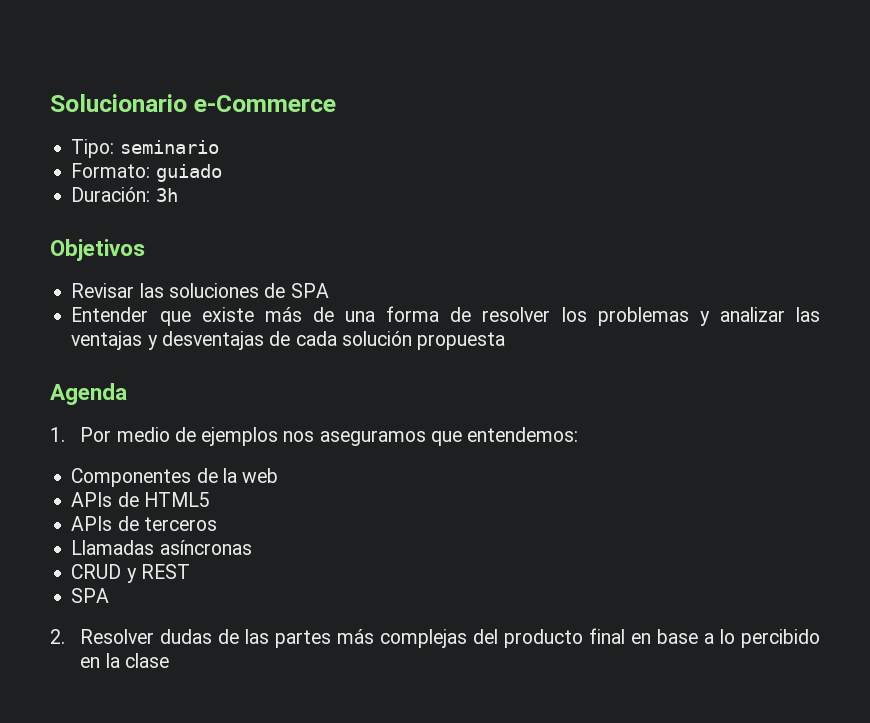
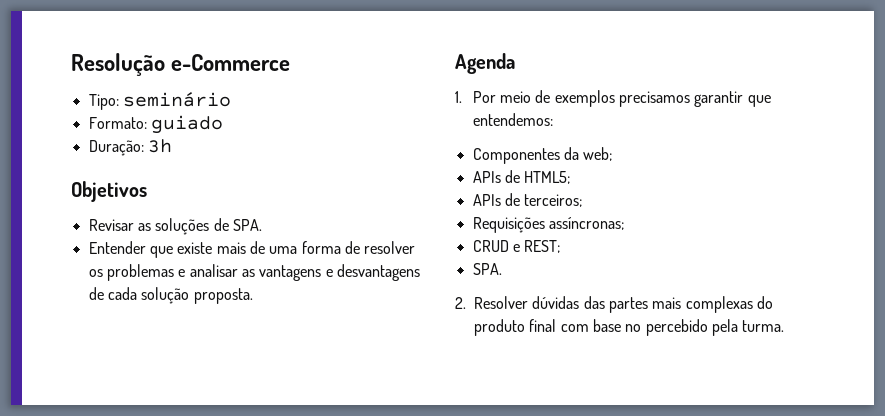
- Solucionario e-Commerce
+ Resolução e-Commerce
- Tipo: seminario
+ Tipo: seminário
- Duración: 3h
+ Duração: 3h
- Revisar las soluciones de SPA
+ Revisar as soluções de SPA.
- Entender que existe más de una forma de resolver los problemas y analizar las ventajas y desventajas de cada solución propuesta
+ Entender que existe mais de uma forma de resolver os problemas e analisar as vantagens e desvantagens de cada solução proposta.
  Agenda
- 1. Por medio de ejemplos nos aseguramos que entendemos:
+ 1. Por meio de exemplos precisamos garantir que entendemos:
- Componentes de la web
- APIs de HTML5
- APIs de terceros
- Llamadas asíncronas
- CRUD y REST
- SPA
- 2. Resolver dudas de las partes más complejas del producto final en base a lo percibido en la clase
+ Componentes da web;
+ APIs de HTML5;
+ APIs de terceiros;
+ Requisições assíncronas;
+ CRUD e REST;
+ SPA.
+ 2. Resolver dúvidas das partes mais complexas do produto final com base no percebido pela turma.

